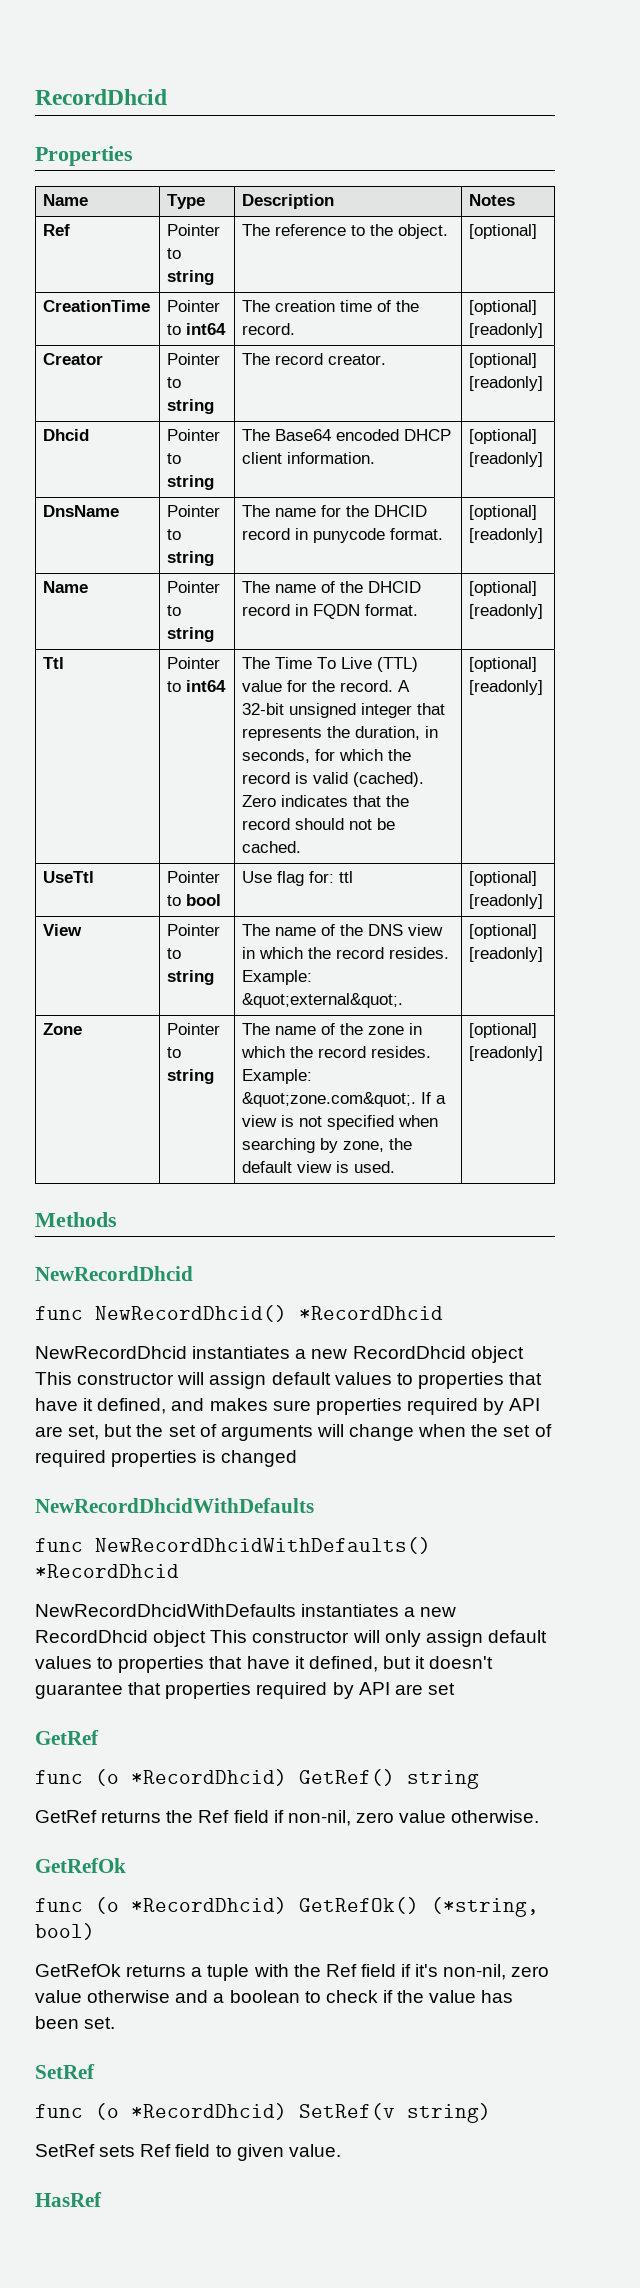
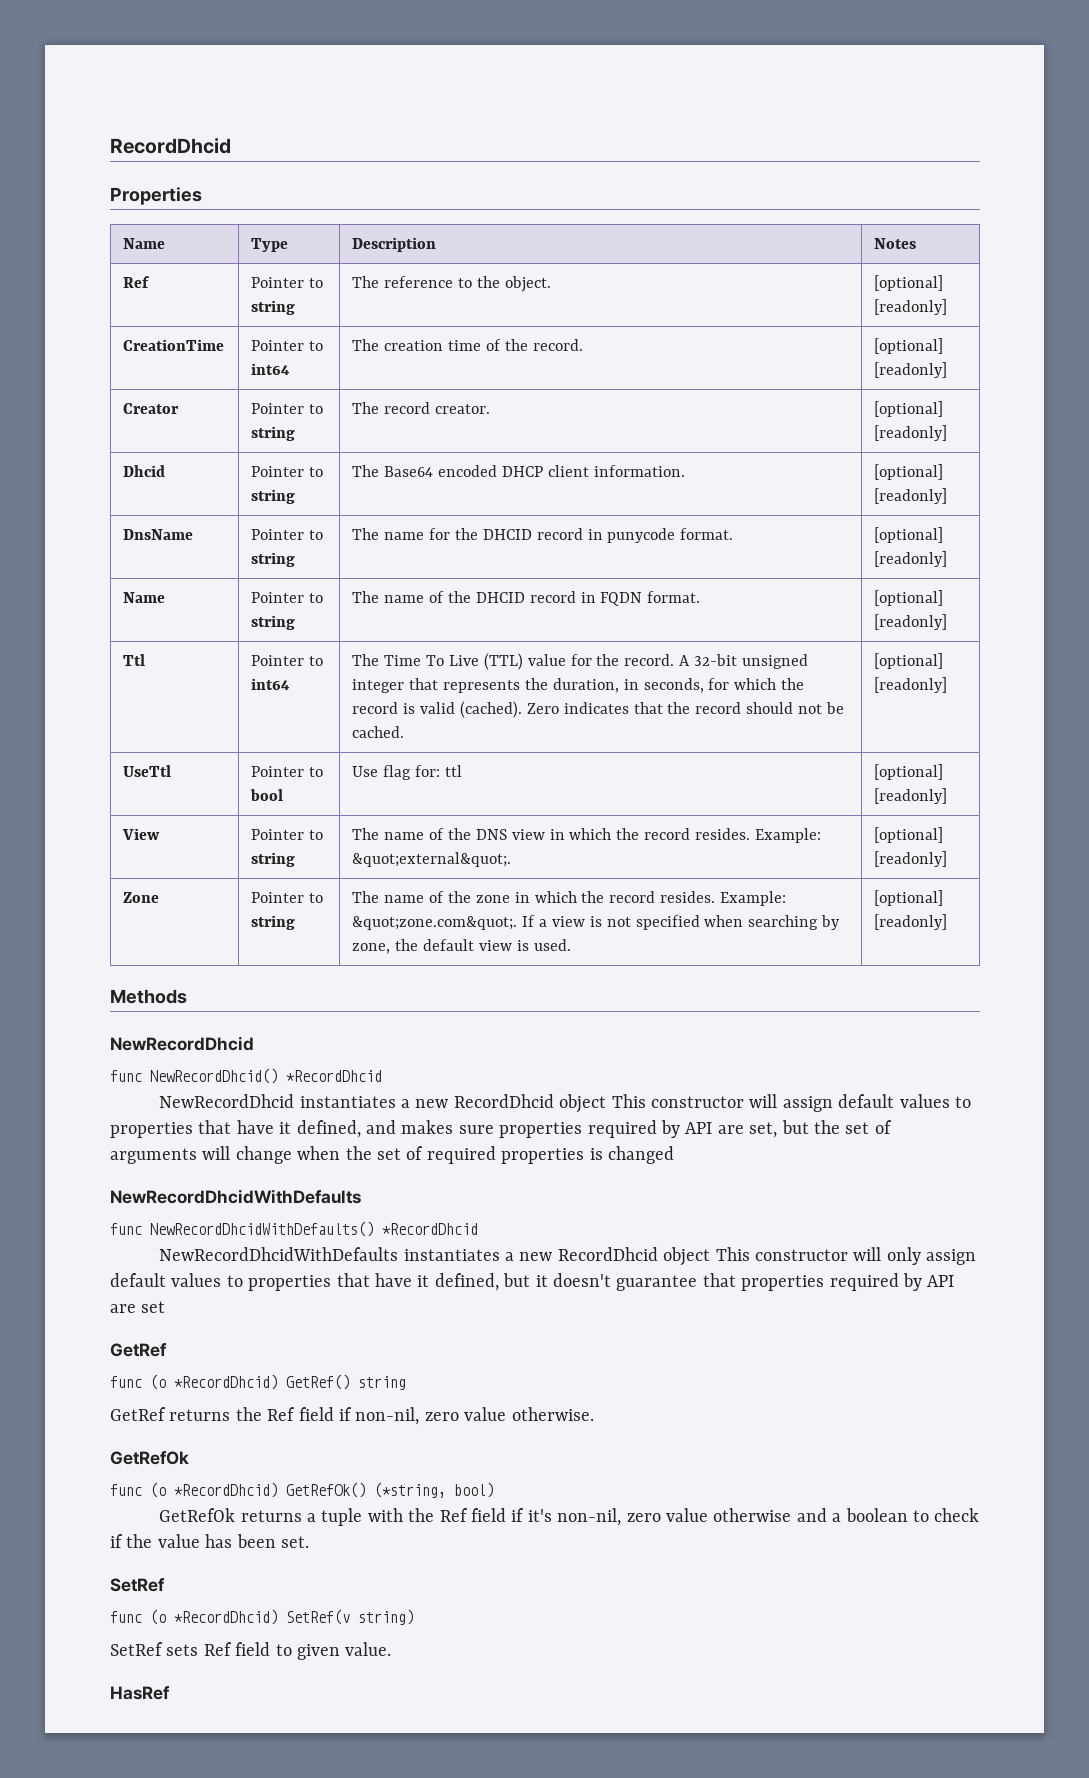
- Ref | Pointer to string | The reference to the object. | [optional]
+ Ref | Pointer to string | The reference to the object. | [optional] [readonly]

